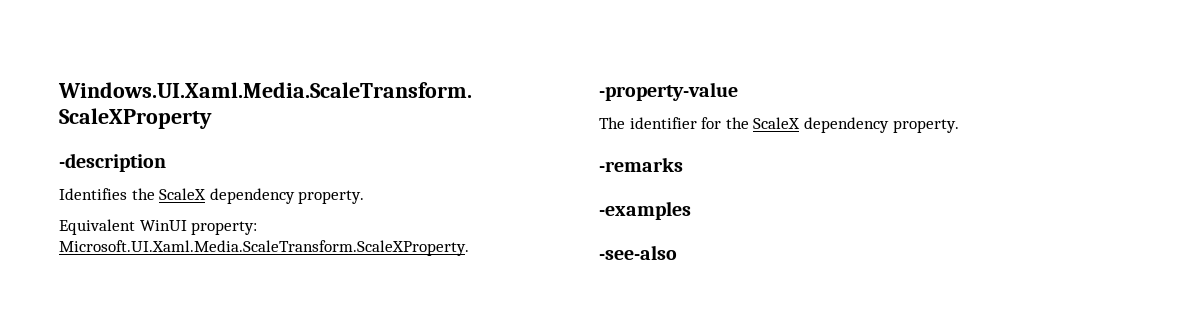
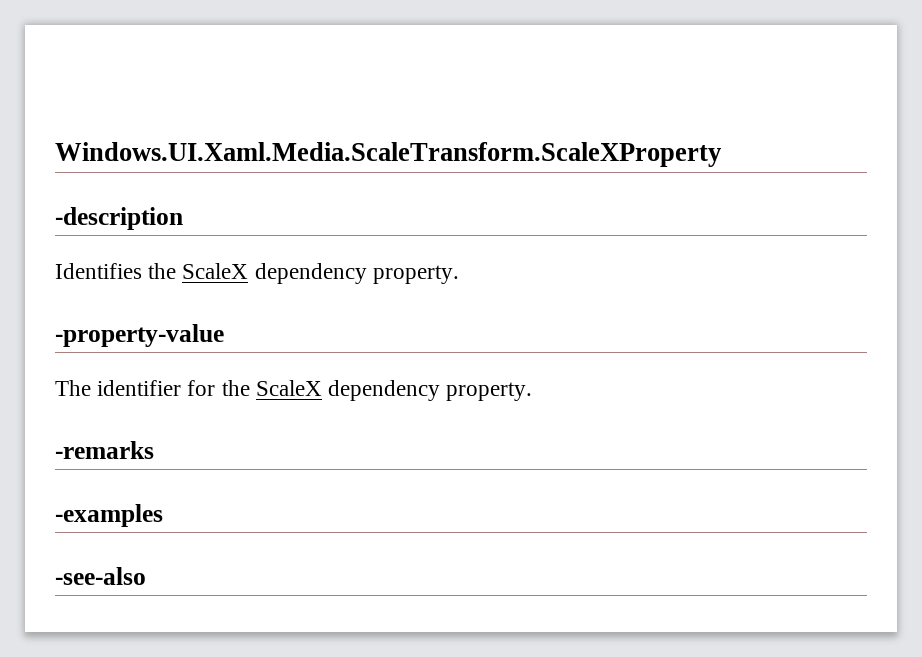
- Equivalent WinUI property: Microsoft.UI.Xaml.Media.ScaleTransform.ScaleXProperty.

